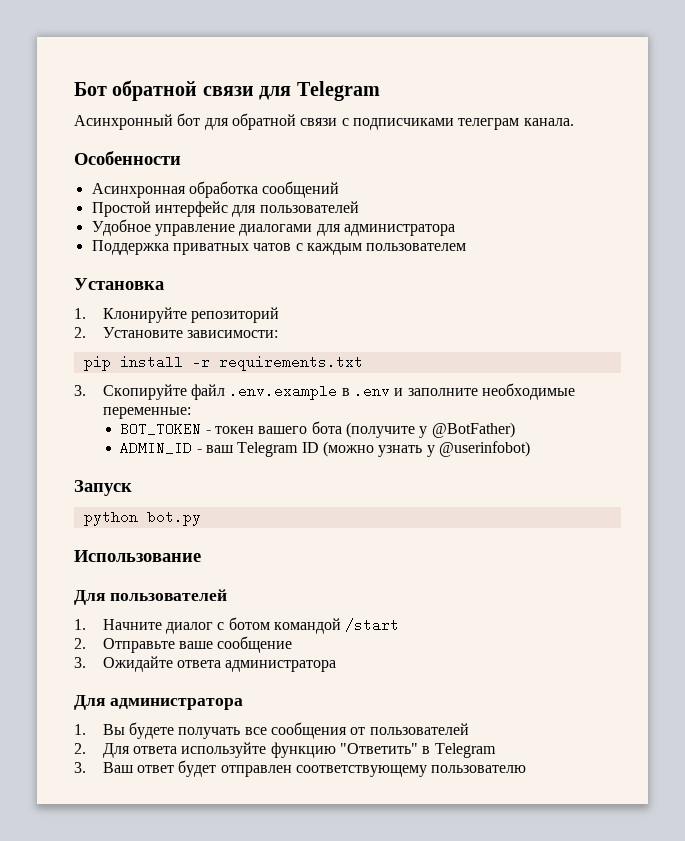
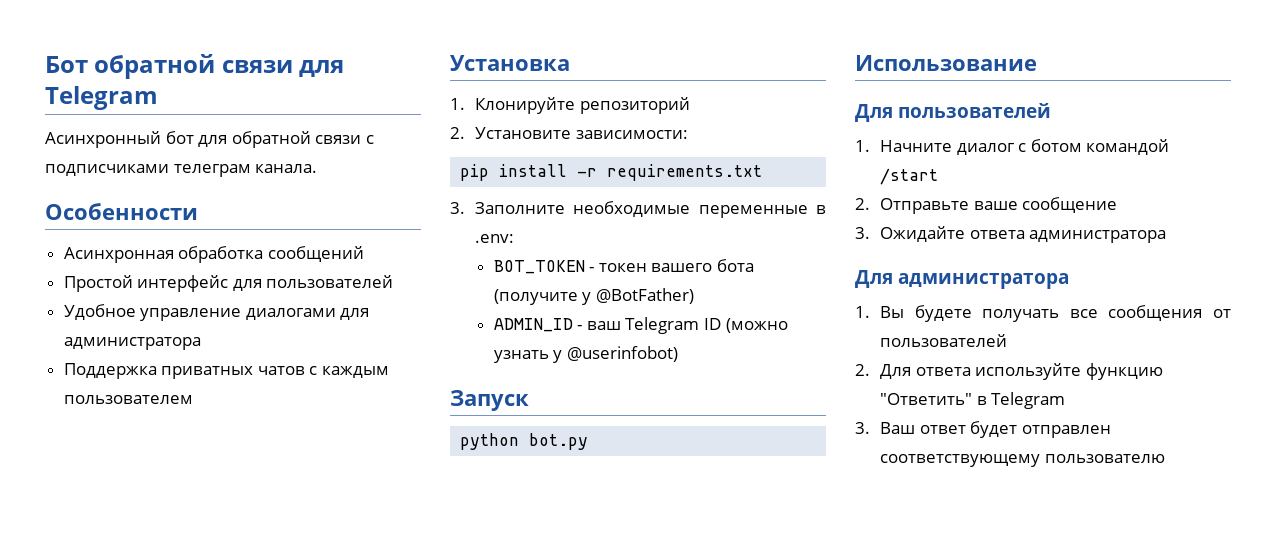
- 3. Скопируйте файл .env.example в .env и заполните необходимые переменные:
+ 3. Заполните необходимые переменные в .env:

